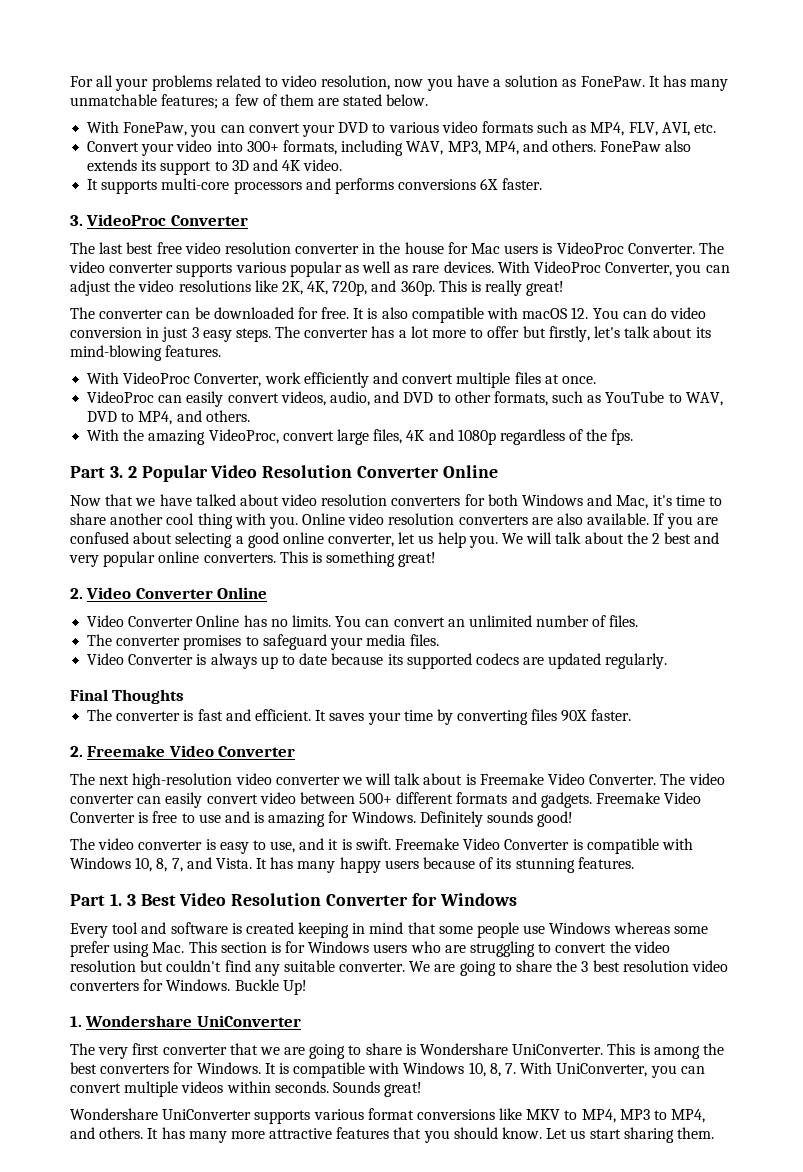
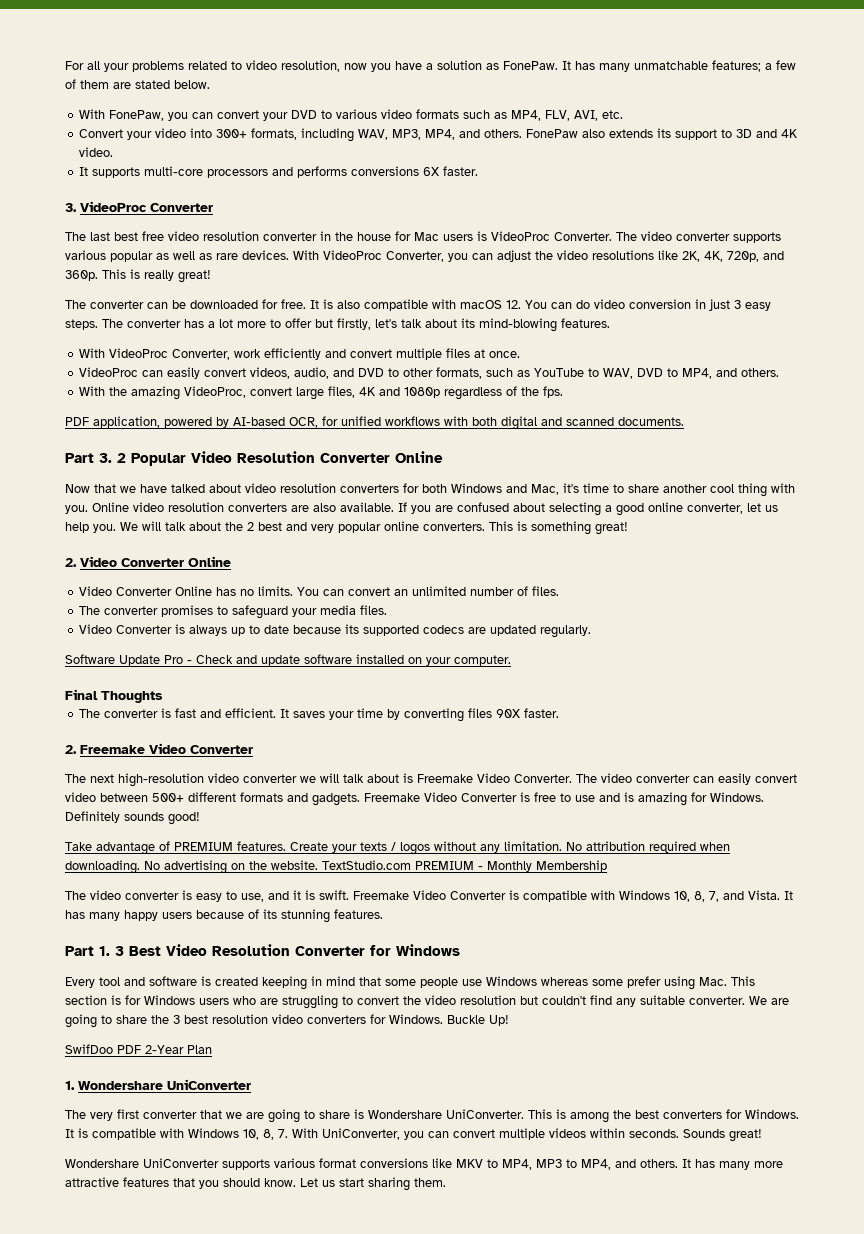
+ PDF application, powered by AI-based OCR, for unified workflows with both digital and scanned documents.
+ Software Update Pro - Check and update software installed on your computer.
+ Take advantage of PREMIUM features. Create your texts / logos without any limitation. No attribution required when downloading. No advertising on the website. TextStudio.com PREMIUM - Monthly Membership
+ SwifDoo PDF 2-Year Plan

